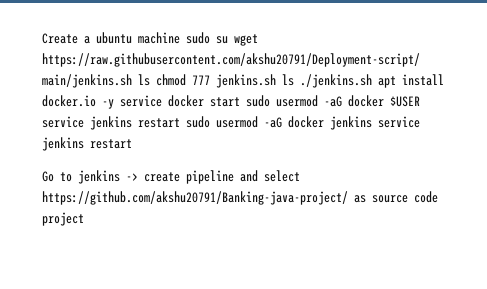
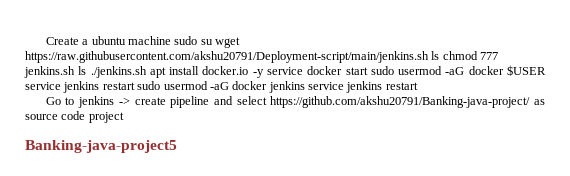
+ Banking-java-project5

